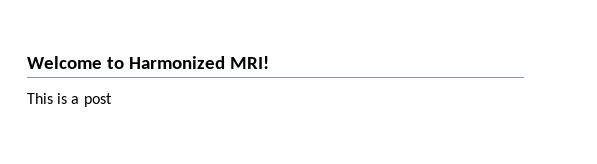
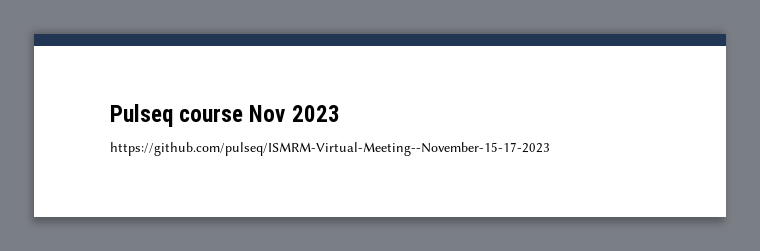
- Welcome to Harmonized MRI!
- This is a post
+ Pulseq course Nov 2023
+ https://github.com/pulseq/ISMRM-Virtual-Meeting--November-15-17-2023

